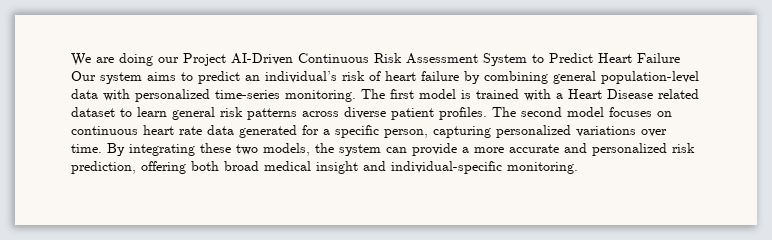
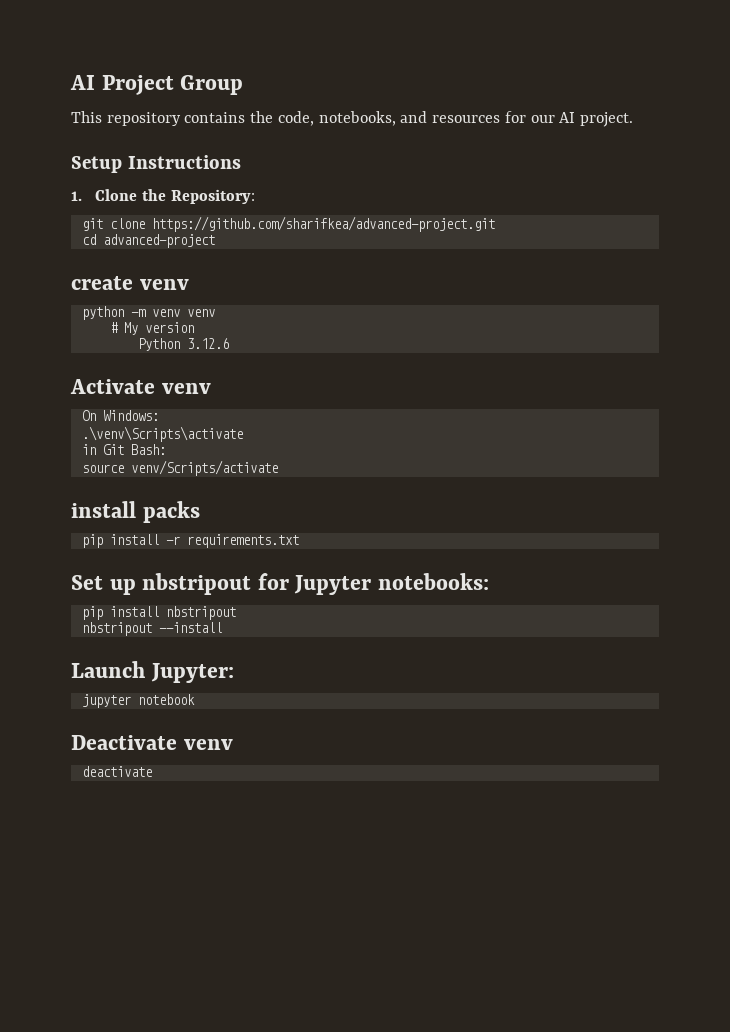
- We are doing our Project AI-Driven Continuous Risk Assessment System to Predict Heart Failure Our system aims to predict an individual’s risk of heart failure by combining general population-level data with personalized time-series monitoring. The first model is trained with a Heart Disease related dataset to learn general risk patterns across diverse patient profiles. The second model focuses on continuous heart rate data generated for a specific person, capturing personalized variations over time. By integrating these two models, the system can provide a more accurate and personalized risk prediction, offering both broad medical insight and individual-specific monitoring.
+ AI Project Group
+ This repository contains the code, notebooks, and resources for our AI project.
+ Setup Instructions
+ 1. Clone the Repository:
+ git clone https://github.com/sharifkea/advanced-project.git
+ cd advanced-project
+ create venv
+ python -m venv venv
+ # My version
+ Python 3.12.6
+ Activate venv
+ On Windows:
+ .\venv\Scripts\activate
+ in Git Bash:
+ source venv/Scripts/activate
+ install packs
+ pip install -r requirements.txt
+ Set up nbstripout for Jupyter notebooks:
+ pip install nbstripout
+ nbstripout --install
+ Launch Jupyter:
+ jupyter notebook
+ Deactivate venv
+ deactivate

